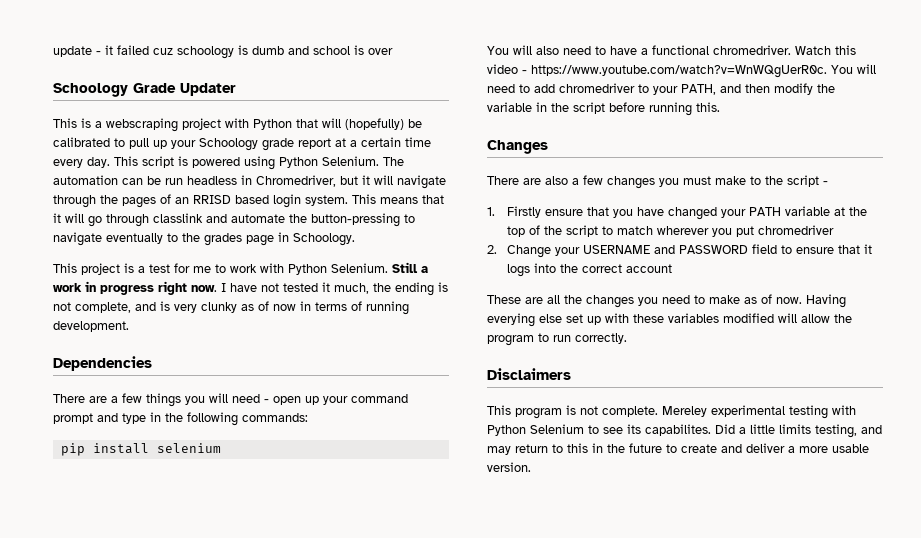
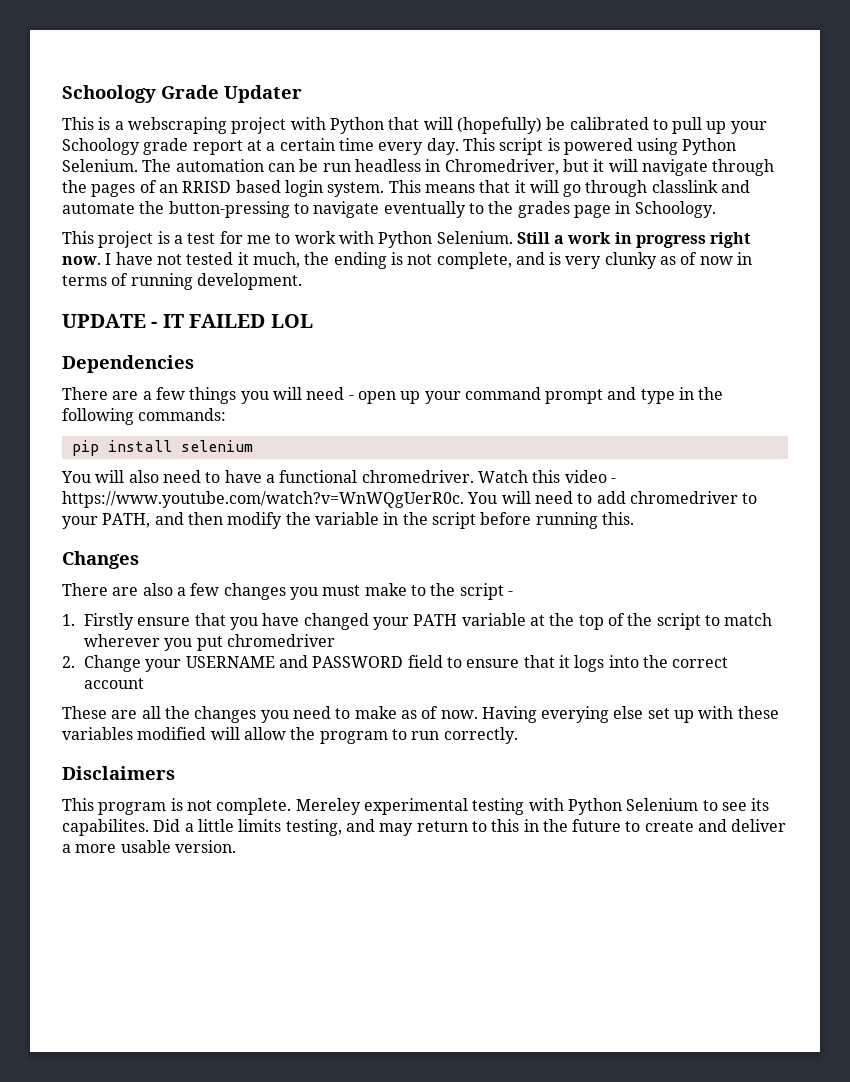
- update - it failed cuz schoology is dumb and school is over
+ UPDATE - IT FAILED LOL

